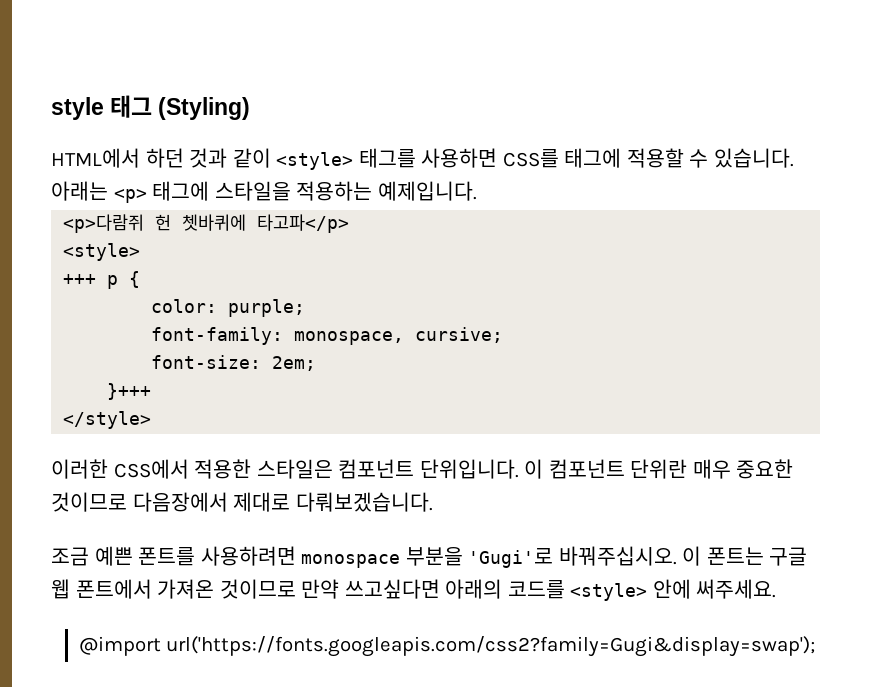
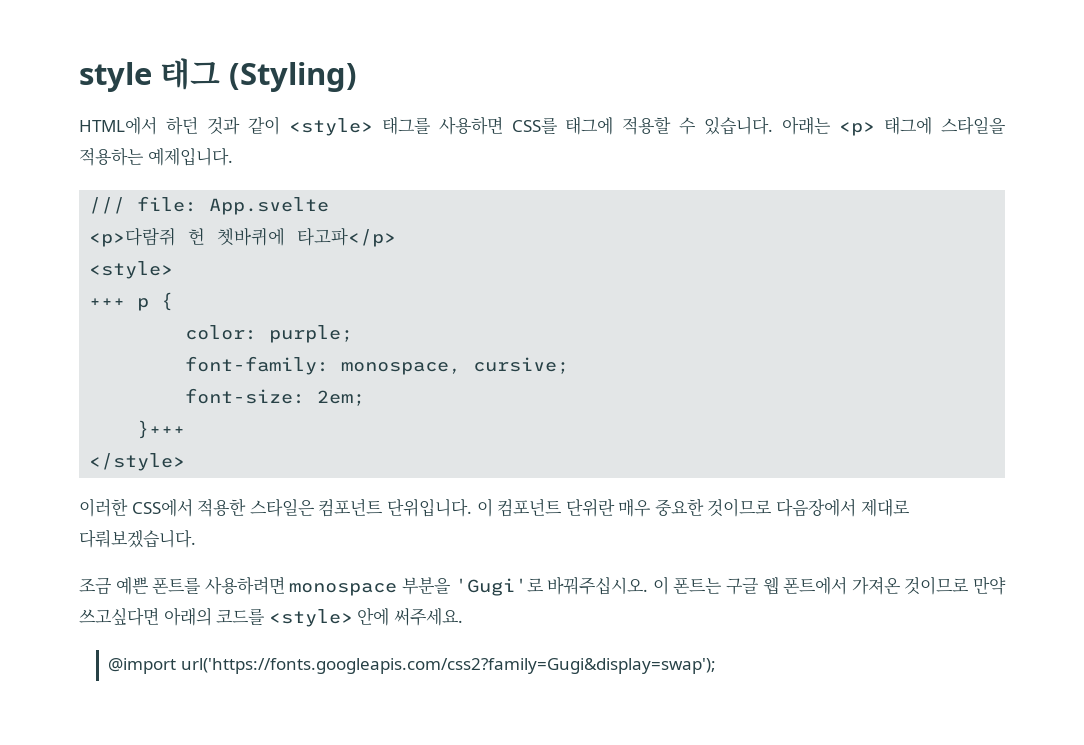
+ /// file: App.svelte

